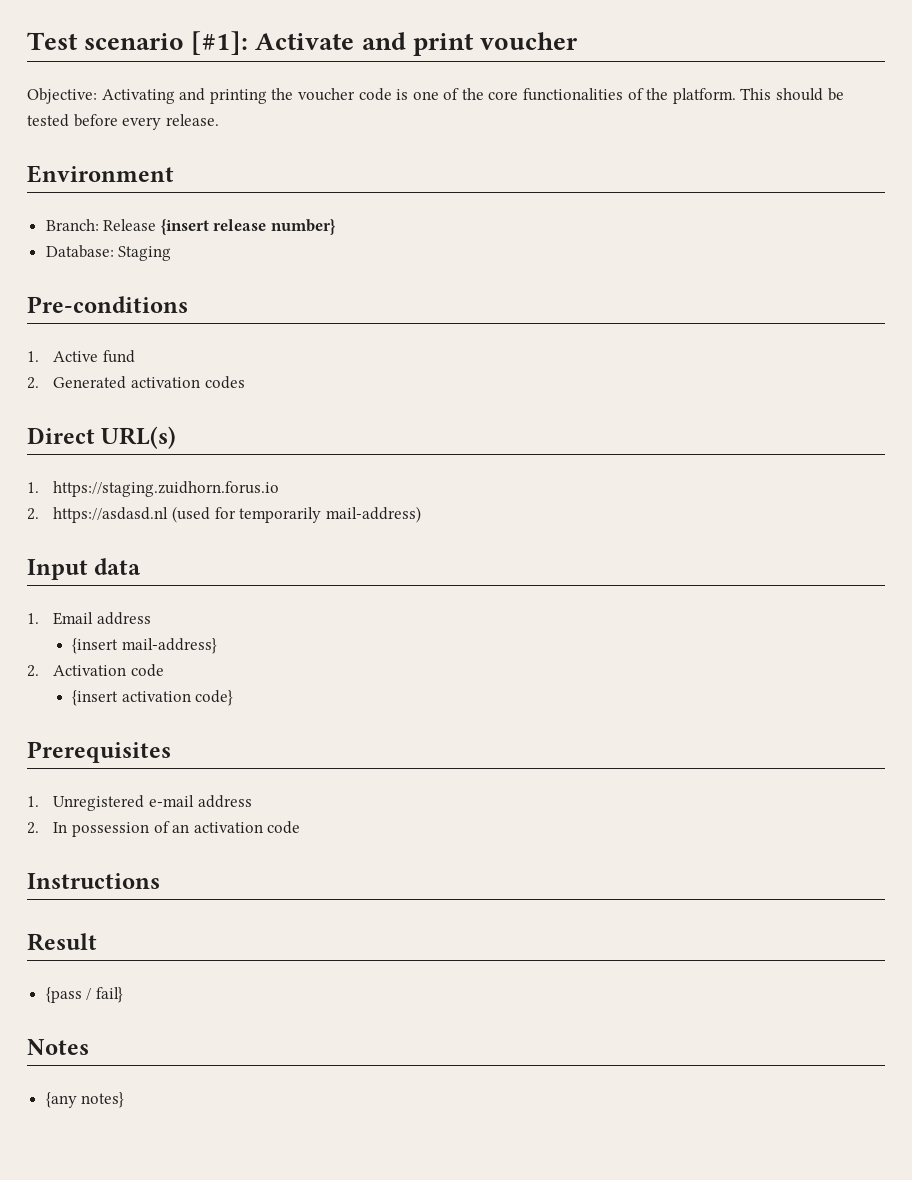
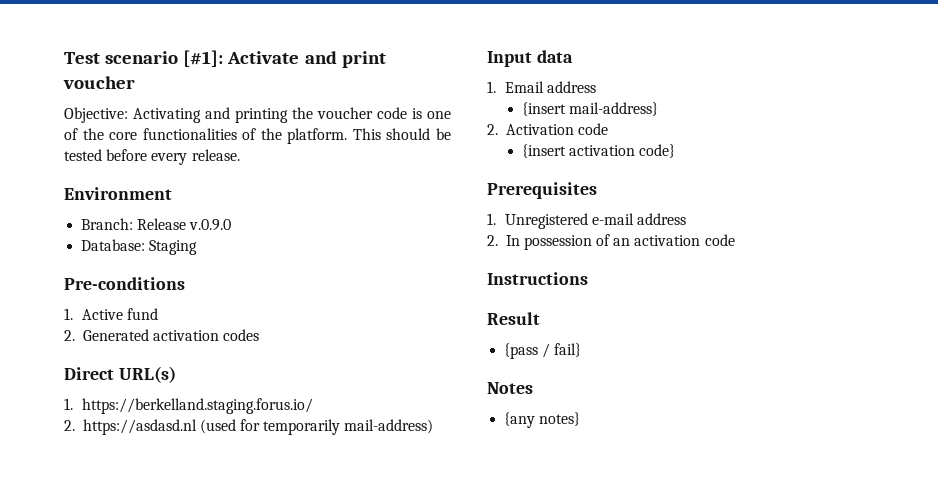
- Branch: Release {insert release number}
+ Branch: Release v.0.9.0
- 1. https://staging.zuidhorn.forus.io
+ 1. https://berkelland.staging.forus.io/

